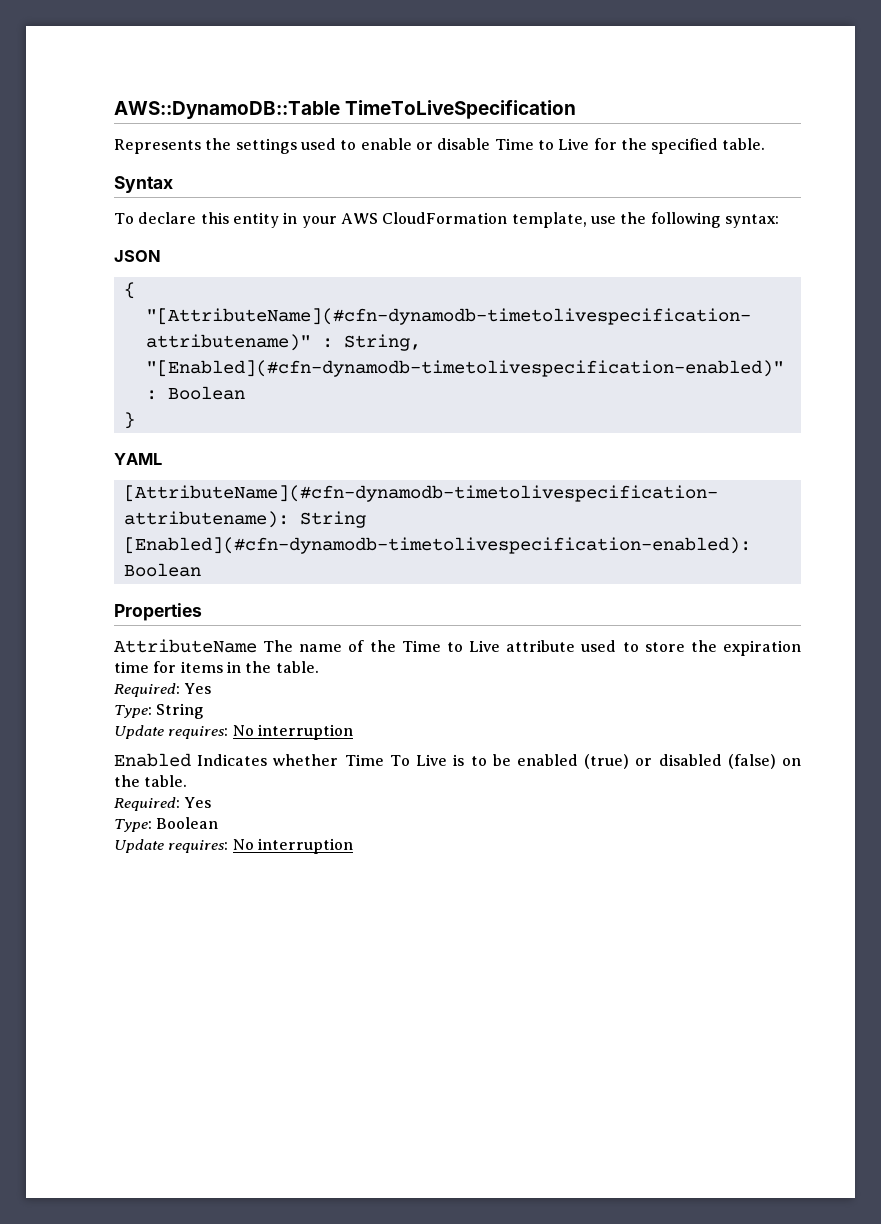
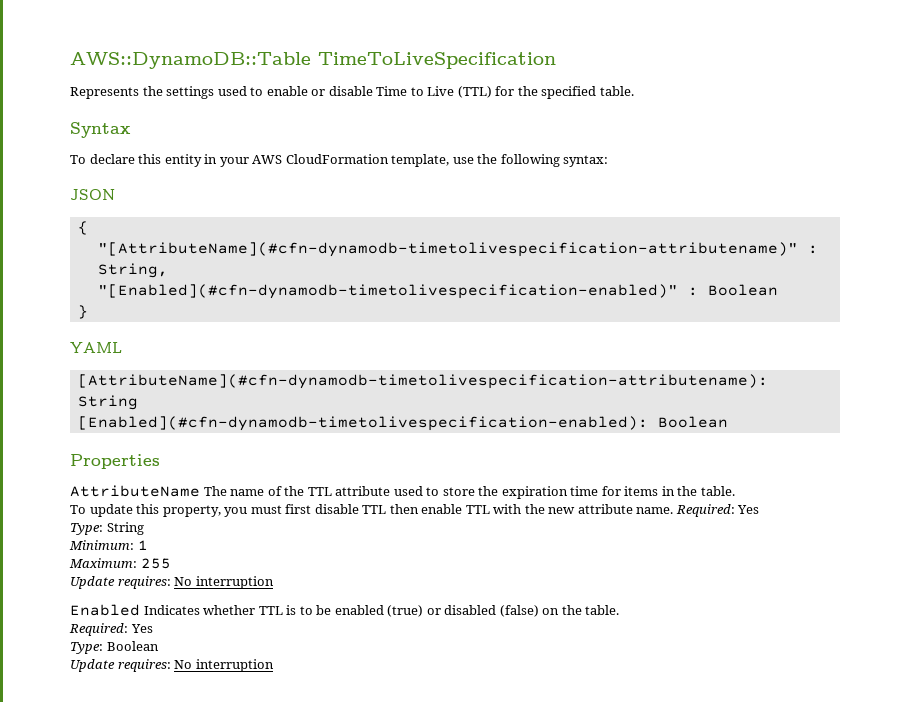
- Represents the settings used to enable or disable Time to Live for the specified table.
+ Represents the settings used to enable or disable Time to Live (TTL) for the specified table.
- AttributeName The name of the Time to Live attribute used to store the expiration time for items in the table.
+ AttributeName The name of the TTL attribute used to store the expiration time for items in the table.
+ To update this property, you must first disable TTL then enable TTL with the new attribute name.
+ Minimum: 1
+ Maximum: 255
- Enabled Indicates whether Time To Live is to be enabled (true) or disabled (false) on the table.
+ Enabled Indicates whether TTL is to be enabled (true) or disabled (false) on the table.

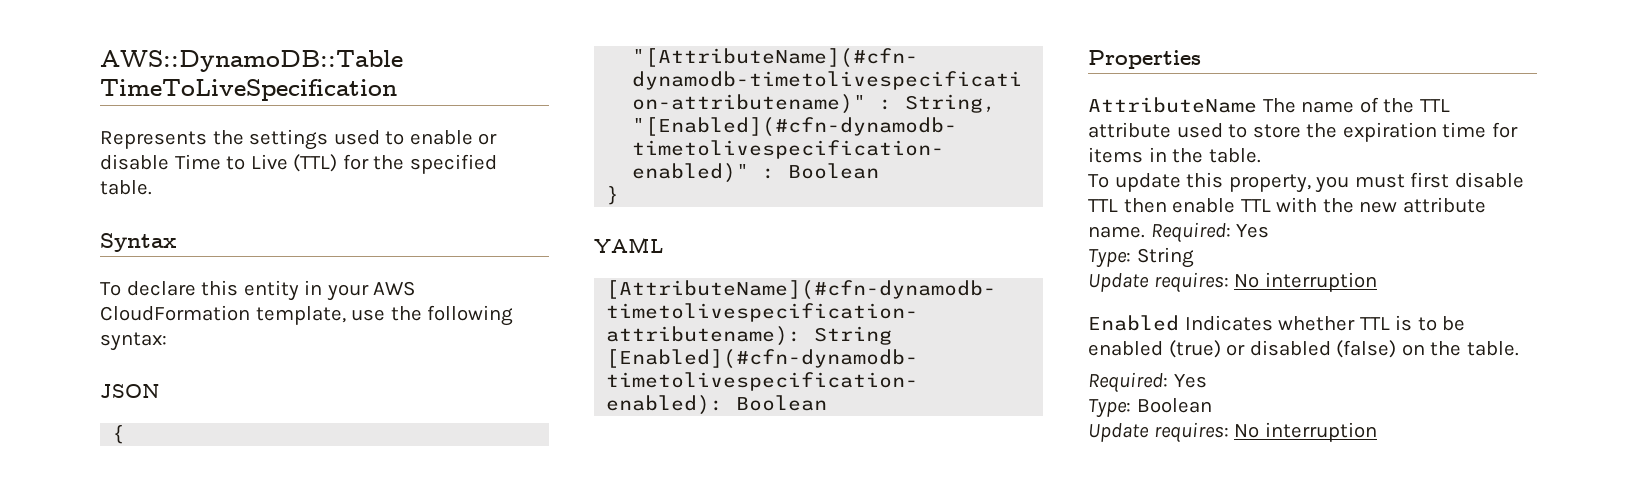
- Minimum: 1
- Maximum: 255

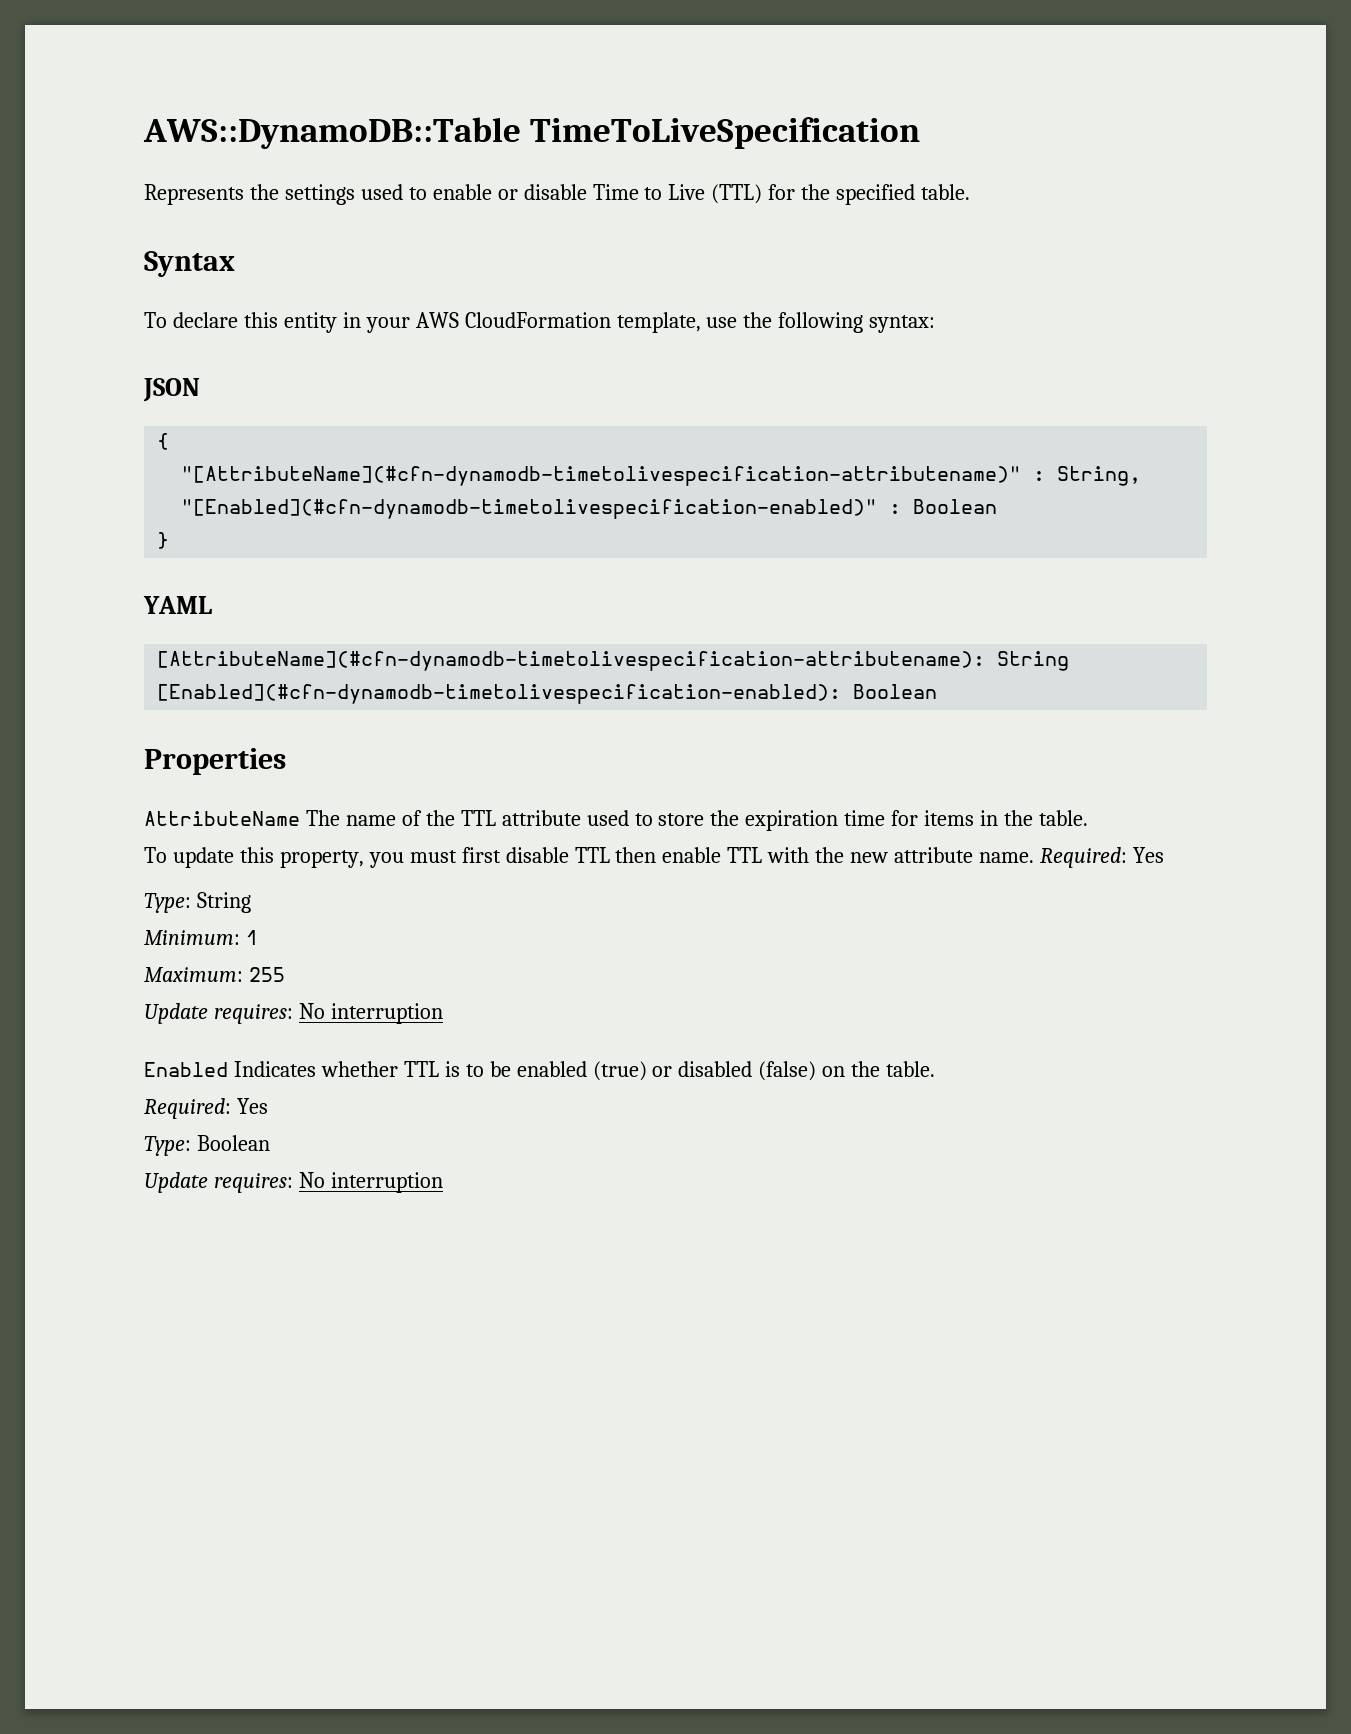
+ Minimum: 1
+ Maximum: 255

